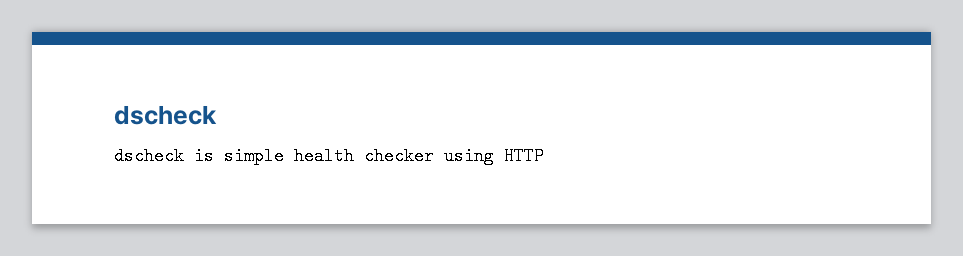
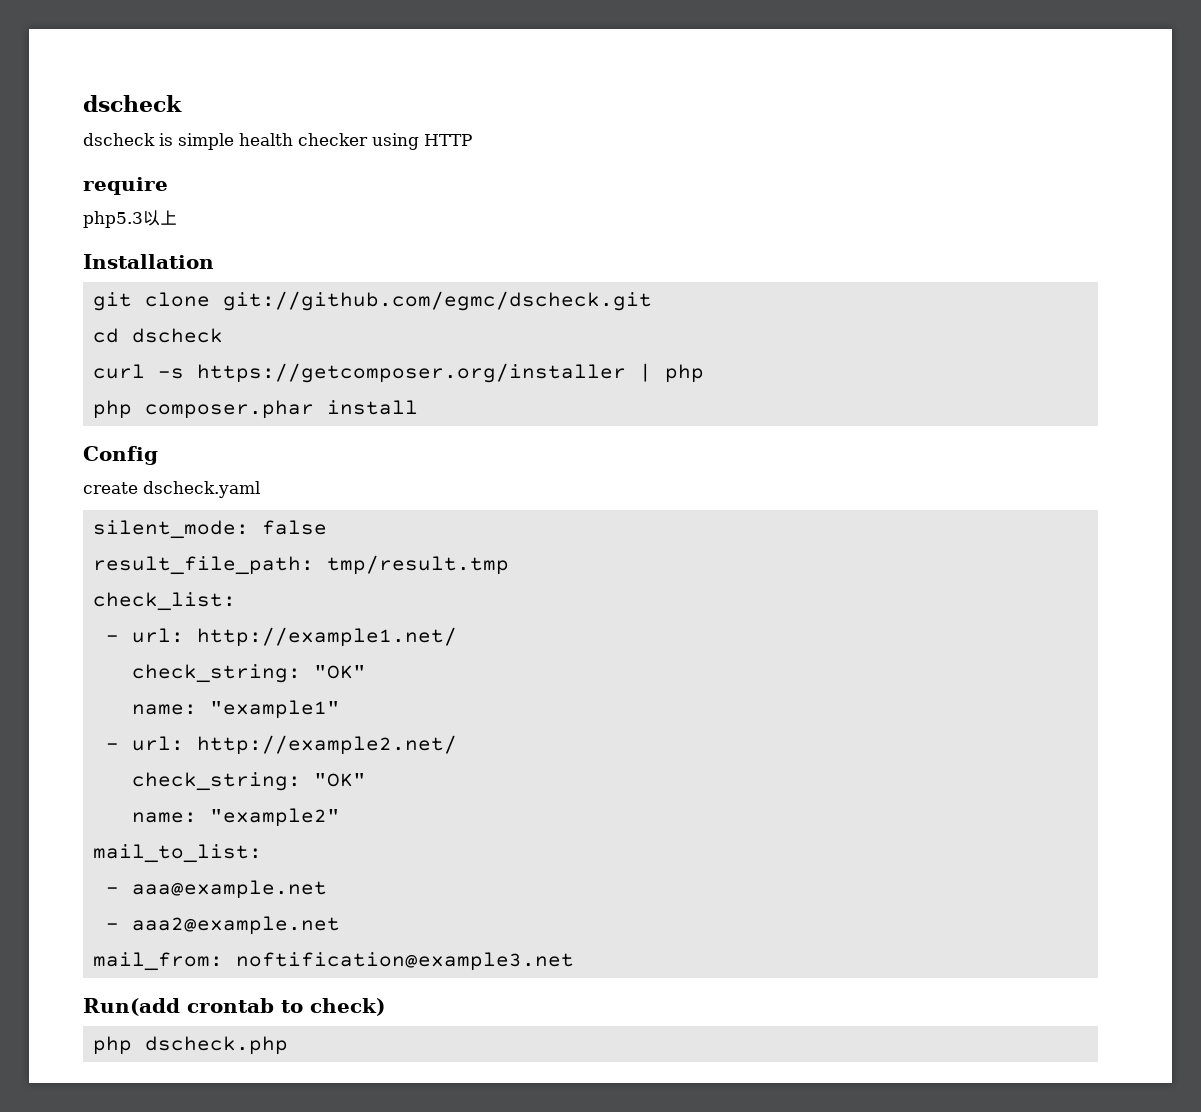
+ require
+ php5.3以上
+ Installation
+ git clone git://github.com/egmc/dscheck.git
+ cd dscheck
+ curl -s https://getcomposer.org/installer | php
+ php composer.phar install
+ Config
+ create dscheck.yaml
+ silent_mode: false
+ result_file_path: tmp/result.tmp
+ check_list:
+ - url: http://example1.net/
+ check_string: "OK"
+ name: "example1"
+ - url: http://example2.net/
+ check_string: "OK"
+ name: "example2"
+ mail_to_list:
+ - aaa@example.net
+ - aaa2@example.net
+ mail_from: noftification@example3.net
+ Run(add crontab to check)
+ php dscheck.php

